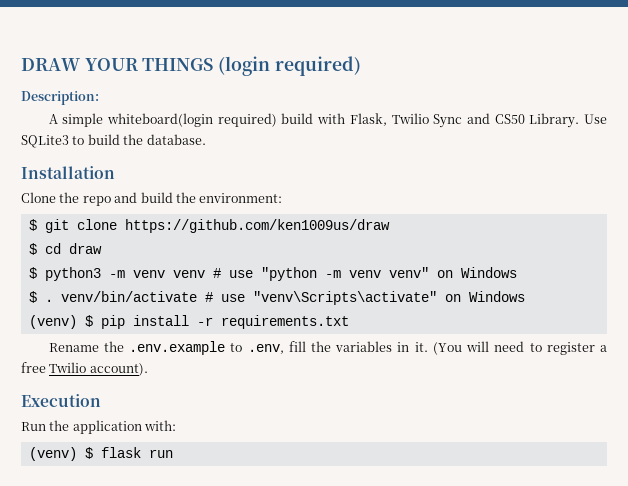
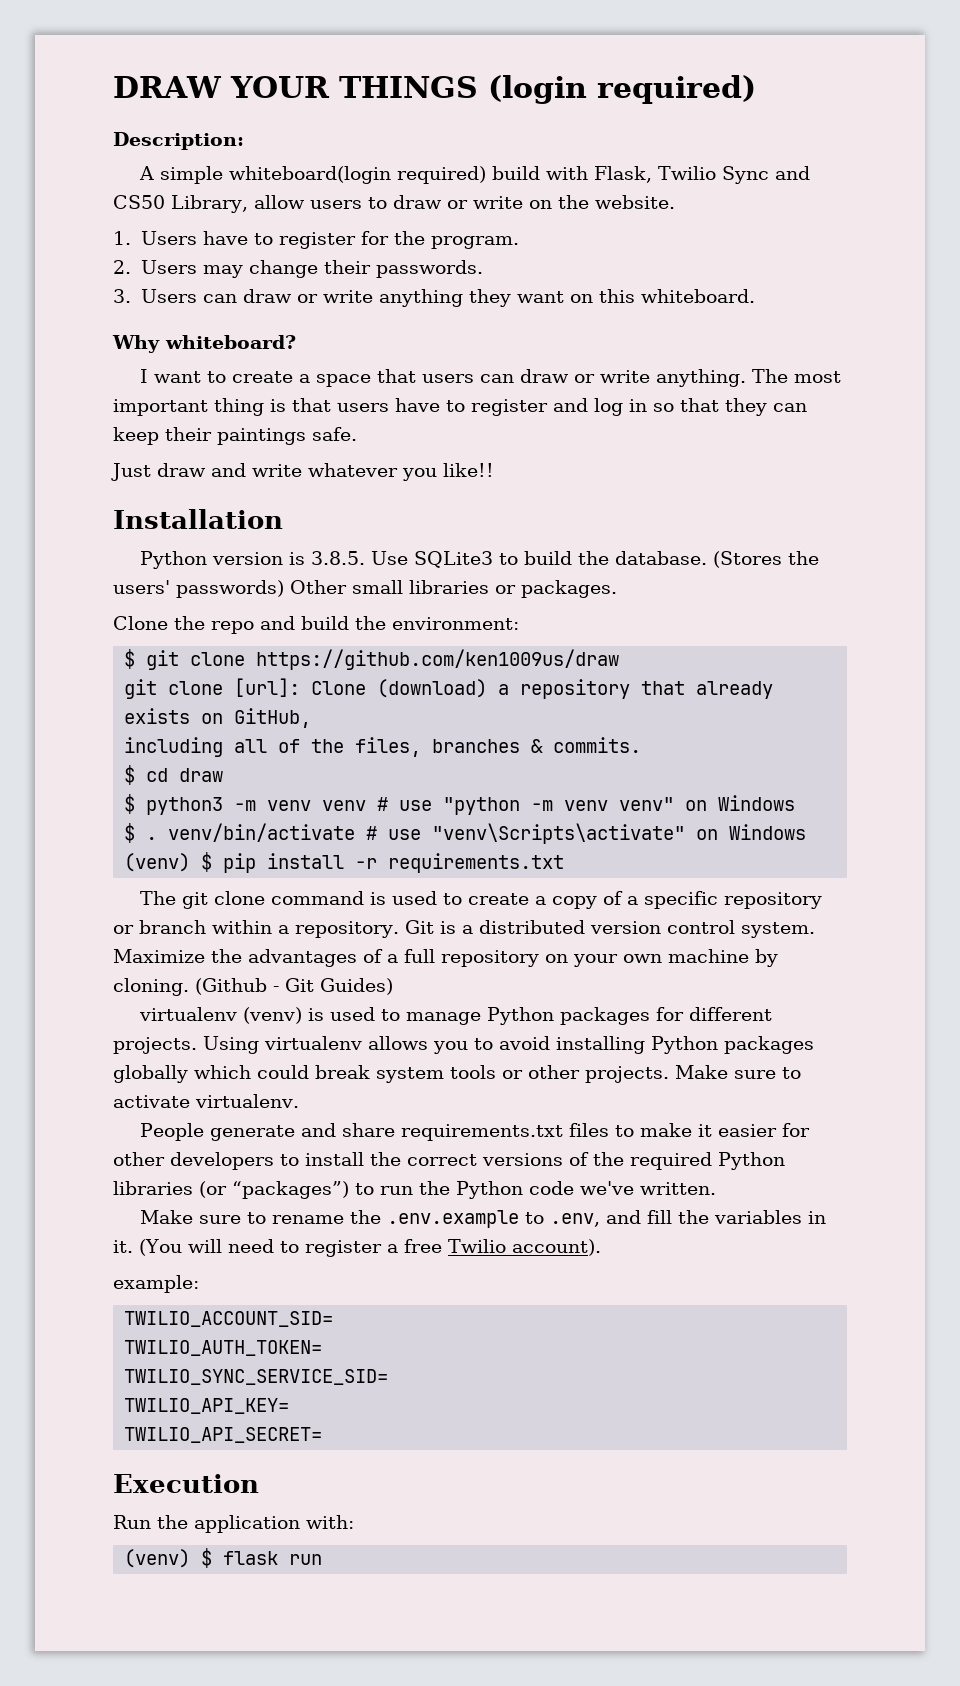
- A simple whiteboard(login required) build with Flask, Twilio Sync and CS50 Library. Use SQLite3 to build the database.
+ A simple whiteboard(login required) build with Flask, Twilio Sync and CS50 Library, allow users to draw or write on the website.
+ 1. Users have to register for the program.
+ 2. Users may change their passwords.
+ 3. Users can draw or write anything they want on this whiteboard.
+ Why whiteboard?
+ I want to create a space that users can draw or write anything. The most important thing is that users have to register and log in so that they can keep their paintings safe.
+ Just draw and write whatever you like!!
  Installation
+ Python version is 3.8.5. Use SQLite3 to build the database. (Stores the users' passwords) Other small libraries or packages.
+ git clone [url]: Clone (download) a repository that already exists on GitHub,
+ including all of the files, branches & commits.
- Rename the .env.example to .env, fill the variables in it.
+ The git clone command is used to create a copy of a specific repository or branch within a repository. Git is a distributed version control system. Maximize the advantages of a full repository on your own machine by cloning. (Github - Git Guides)
+ virtualenv (venv) is used to manage Python packages for different projects. Using virtualenv allows you to avoid installing Python packages globally which could break system tools or other projects. Make sure to activate virtualenv.
+ People generate and share requirements.txt files to make it easier for other developers to install the correct versions of the required Python libraries (or “packages”) to run the Python code we've written.
+ Make sure to rename the .env.example to .env, and fill the variables in it.
+ example:
+ TWILIO_ACCOUNT_SID=
+ TWILIO_AUTH_TOKEN=
+ TWILIO_SYNC_SERVICE_SID=
+ TWILIO_API_KEY=
+ TWILIO_API_SECRET=

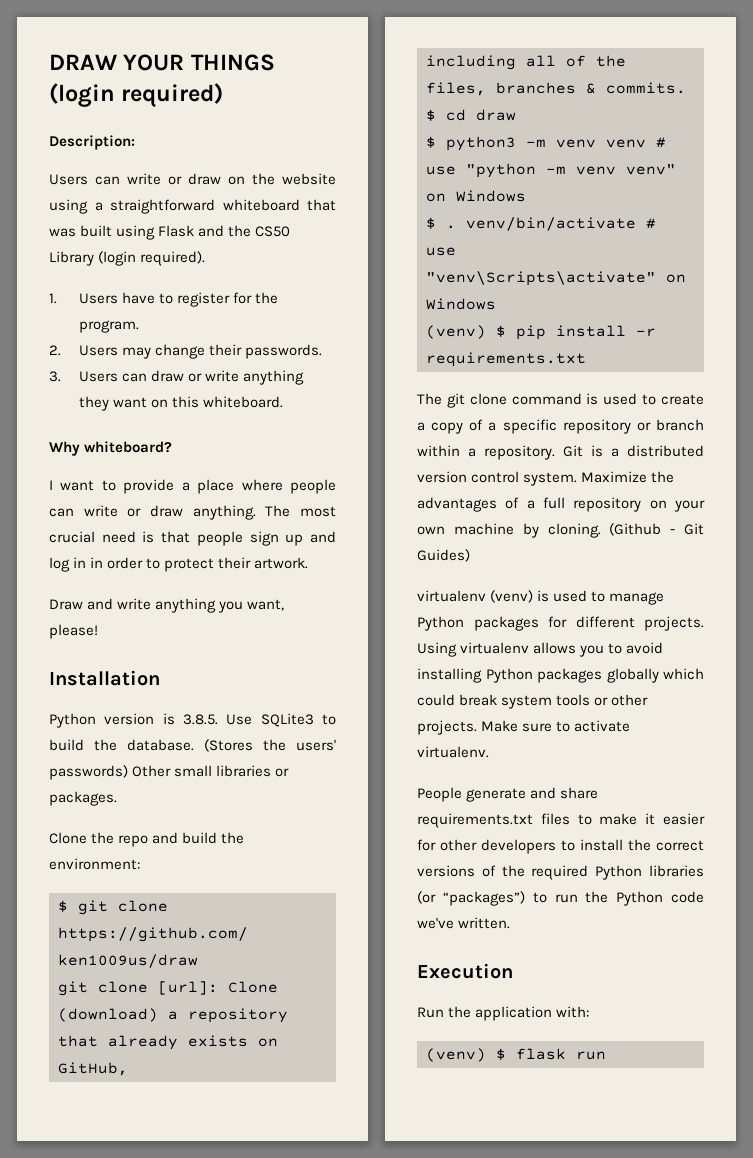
- A simple whiteboard(login required) build with Flask, Twilio Sync and CS50 Library, allow users to draw or write on the website.
+ Users can write or draw on the website using a straightforward whiteboard that was built using Flask and the CS50 Library (login required).
- I want to create a space that users can draw or write anything. The most important thing is that users have to register and log in so that they can keep their paintings safe.
- Just draw and write whatever you like!!
+ I want to provide a place where people can write or draw anything. The most crucial need is that people sign up and log in in order to protect their artwork.
+ Draw and write anything you want, please!
- Make sure to rename the .env.example to .env, and fill the variables in it. (You will need to register a free Twilio account).
- example:
- TWILIO_ACCOUNT_SID=
- TWILIO_AUTH_TOKEN=
- TWILIO_SYNC_SERVICE_SID=
- TWILIO_API_KEY=
- TWILIO_API_SECRET=

